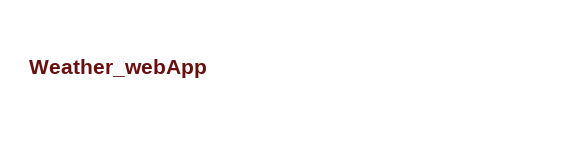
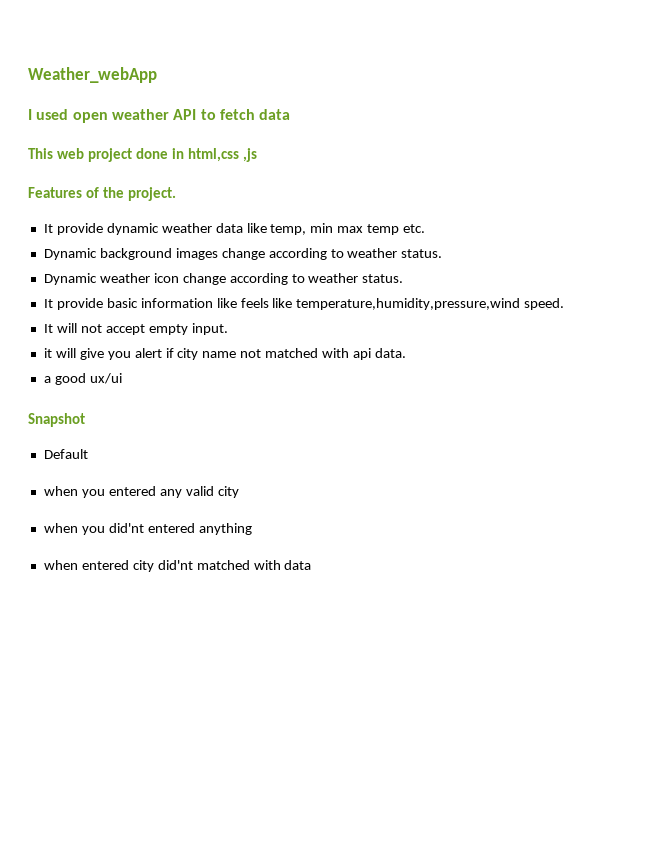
+ I used open weather API to fetch data
+ This web project done in html,css ,js
+ Features of the project.
+ It provide dynamic weather data like temp, min max temp etc.
+ Dynamic background images change according to weather status.
+ Dynamic weather icon change according to weather status.
+ It provide basic information like feels like temperature,humidity,pressure,wind speed.
+ It will not accept empty input.
+ it will give you alert if city name not matched with api data.
+ a good ux/ui
+ Snapshot
+ Default
+ when you entered any valid city
+ when you did'nt entered anything
+ when entered city did'nt matched with data

